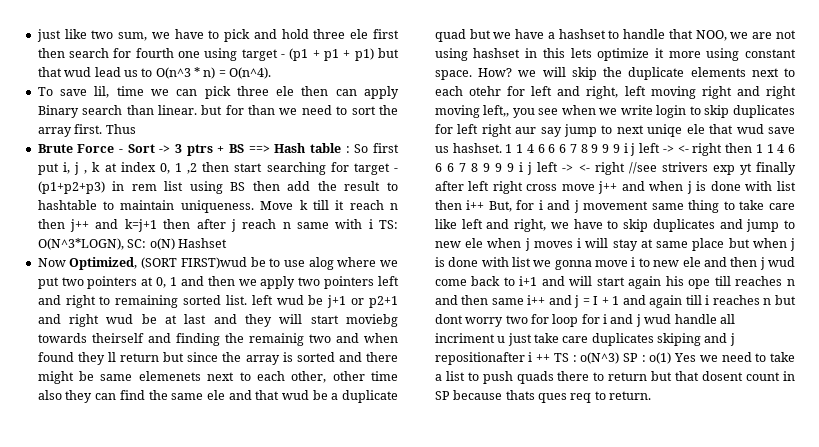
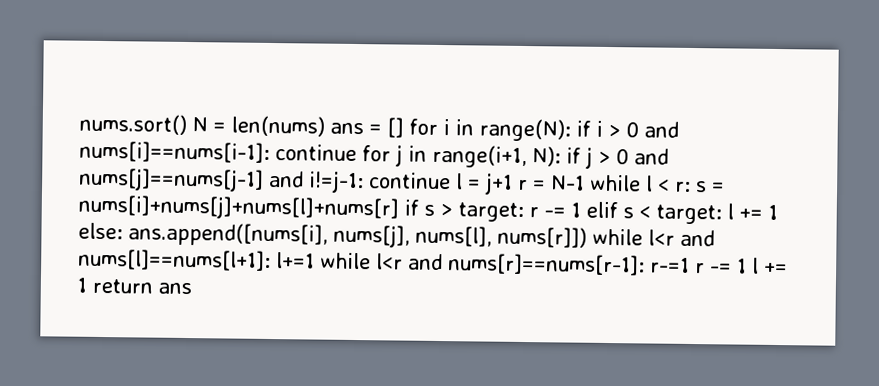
- just like two sum, we have to pick and hold three ele first then search for fourth one using target - (p1 + p1 + p1) but that wud lead us to O(n^3 * n) = O(n^4).
- To save lil, time we can pick three ele then can apply Binary search than linear. but for than we need to sort the array first. Thus
- Brute Force - Sort -> 3 ptrs + BS ==> Hash table : So first put i, j , k at index 0, 1 ,2 then start searching for target - (p1+p2+p3) in rem list using BS then add the result to hashtable to maintain uniqueness. Move k till it reach n then j++ and k=j+1 then after j reach n same with i TS: O(N^3*LOGN), SC: o(N) Hashset
- Now Optimized, (SORT FIRST)wud be to use alog where we put two pointers at 0, 1 and then we apply two pointers left and right to remaining sorted list. left wud be j+1 or p2+1 and right wud be at last and they will start moviebg towards theirself and finding the remainig two and when found they ll return but since the array is sorted and there might be same elemenets next to each other, other time also they can find the same ele and that wud be a duplicate quad but we have a hashset to handle that NOO, we are not using hashset in this lets optimize it more using constant space. How? we will skip the duplicate elements next to each otehr for left and right, left moving right and right moving left,, you see when we write login to skip duplicates for left right aur say jump to next uniqe ele that wud save us hashset. 1 1 4 6 6 6 7 8 9 9 9 i j left -> <- right then 1 1 4 6 6 6 7 8 9 9 9 i j left -> <- right //see strivers exp yt finally after left right cross move j++ and when j is done with list then i++ But, for i and j movement same thing to take care like left and right, we have to skip duplicates and jump to new ele when j moves i will stay at same place but when j is done with list we gonna move i to new ele and then j wud come back to i+1 and will start again his ope till reaches n and then same i++ and j = I + 1 and again till i reaches n but dont worry two for loop for i and j wud handle all incriment u just take care duplicates skiping and j repositionafter i ++ TS : o(N^3) SP : o(1) Yes we need to take a list to push quads there to return but that dosent count in SP because thats ques req to return.
+ nums.sort() N = len(nums) ans = [] for i in range(N): if i > 0 and nums[i]==nums[i-1]: continue for j in range(i+1, N): if j > 0 and nums[j]==nums[j-1] and i!=j-1: continue l = j+1 r = N-1 while l < r: s = nums[i]+nums[j]+nums[l]+nums[r] if s > target: r -= 1 elif s < target: l += 1 else: ans.append([nums[i], nums[j], nums[l], nums[r]]) while l<r and nums[l]==nums[l+1]: l+=1 while l<r and nums[r]==nums[r-1]: r-=1 r -= 1 l += 1 return ans

